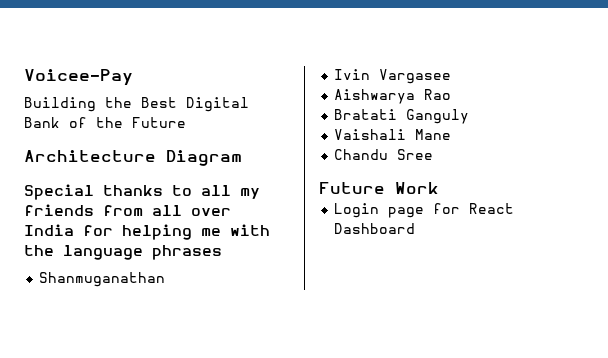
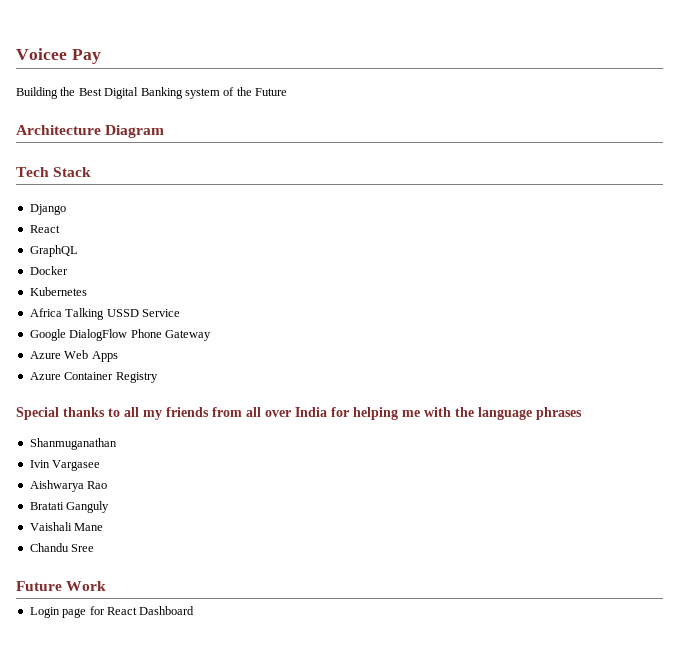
- Voicee-Pay
+ Voicee Pay
- Building the Best Digital Bank of the Future
+ Building the Best Digital Banking system of the Future
+ Tech Stack
+ Django
+ React
+ GraphQL
+ Docker
+ Kubernetes
+ Africa Talking USSD Service
+ Google DialogFlow Phone Gateway
+ Azure Web Apps
+ Azure Container Registry

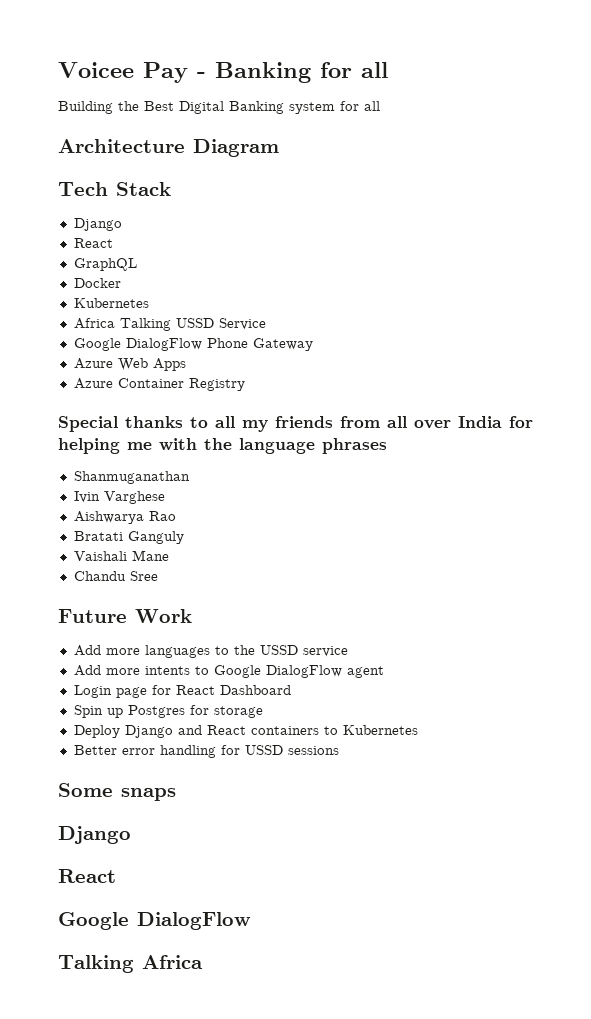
- Voicee Pay
+ Voicee Pay - Banking for all
- Building the Best Digital Banking system of the Future
+ Building the Best Digital Banking system for all
- Ivin Vargasee
+ Ivin Varghese
+ Add more languages to the USSD service
+ Add more intents to Google DialogFlow agent
+ Spin up Postgres for storage
+ Deploy Django and React containers to Kubernetes
+ Better error handling for USSD sessions
+ Some snaps
+ Django
+ React
+ Google DialogFlow
+ Talking Africa

